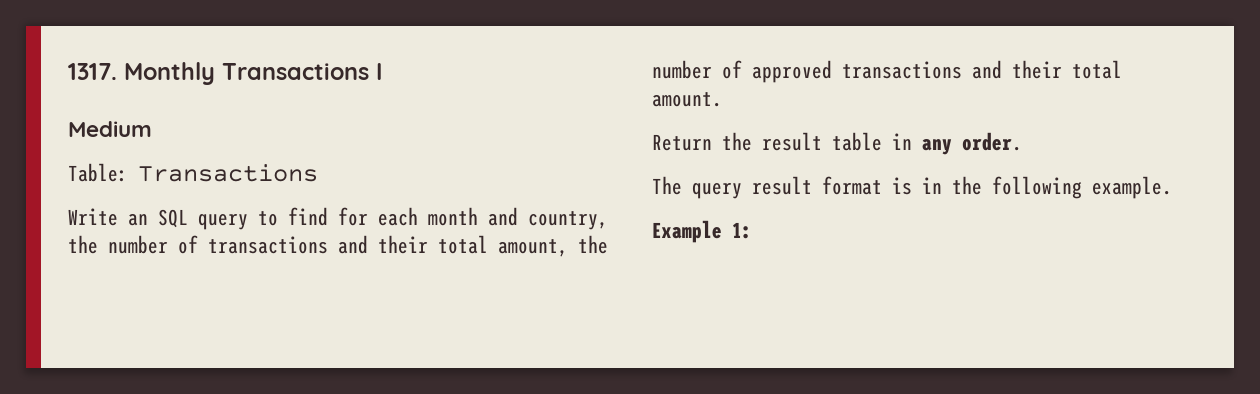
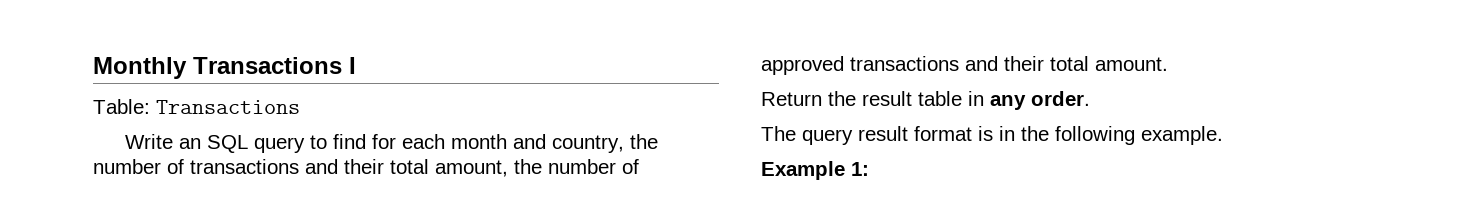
- 1317.
- Medium

